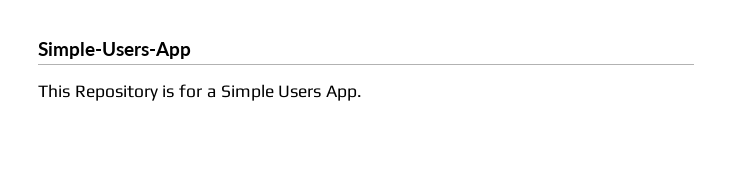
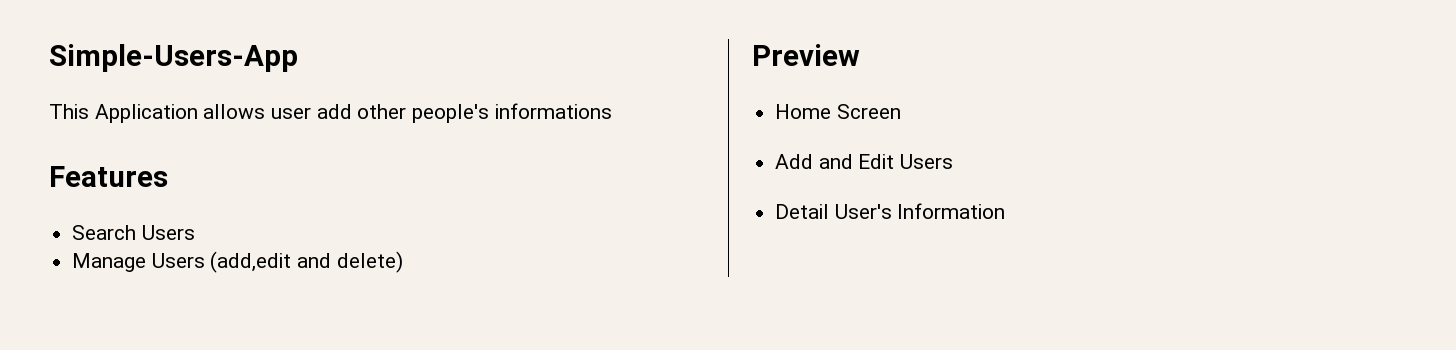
- This Repository is for a Simple Users App.
+ This Application allows user add other people's informations
+ Features
+ Search Users
+ Manage Users (add,edit and delete)
+ Preview
+ Home Screen
+ Add and Edit Users
+ Detail User's Information

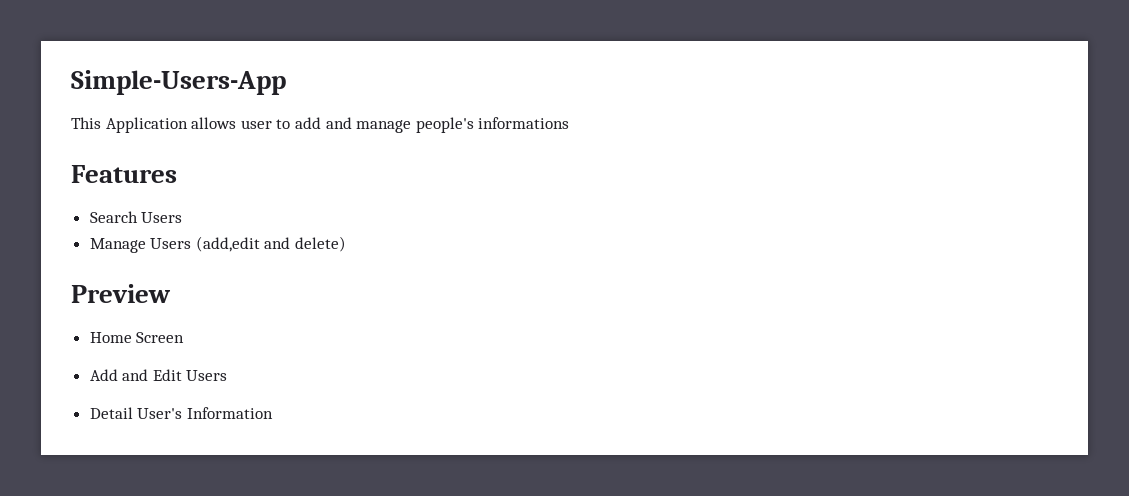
- This Application allows user add other people's informations
+ This Application allows user to add and manage people's informations

